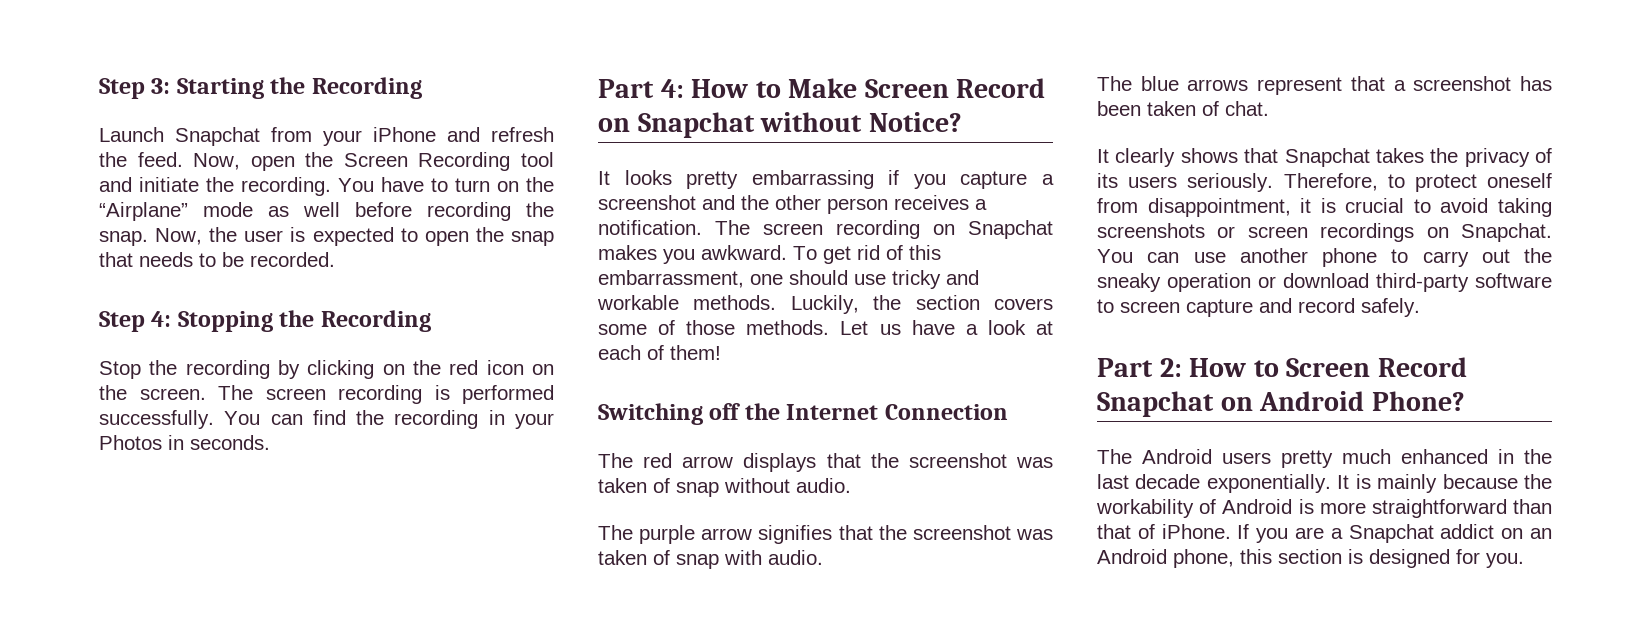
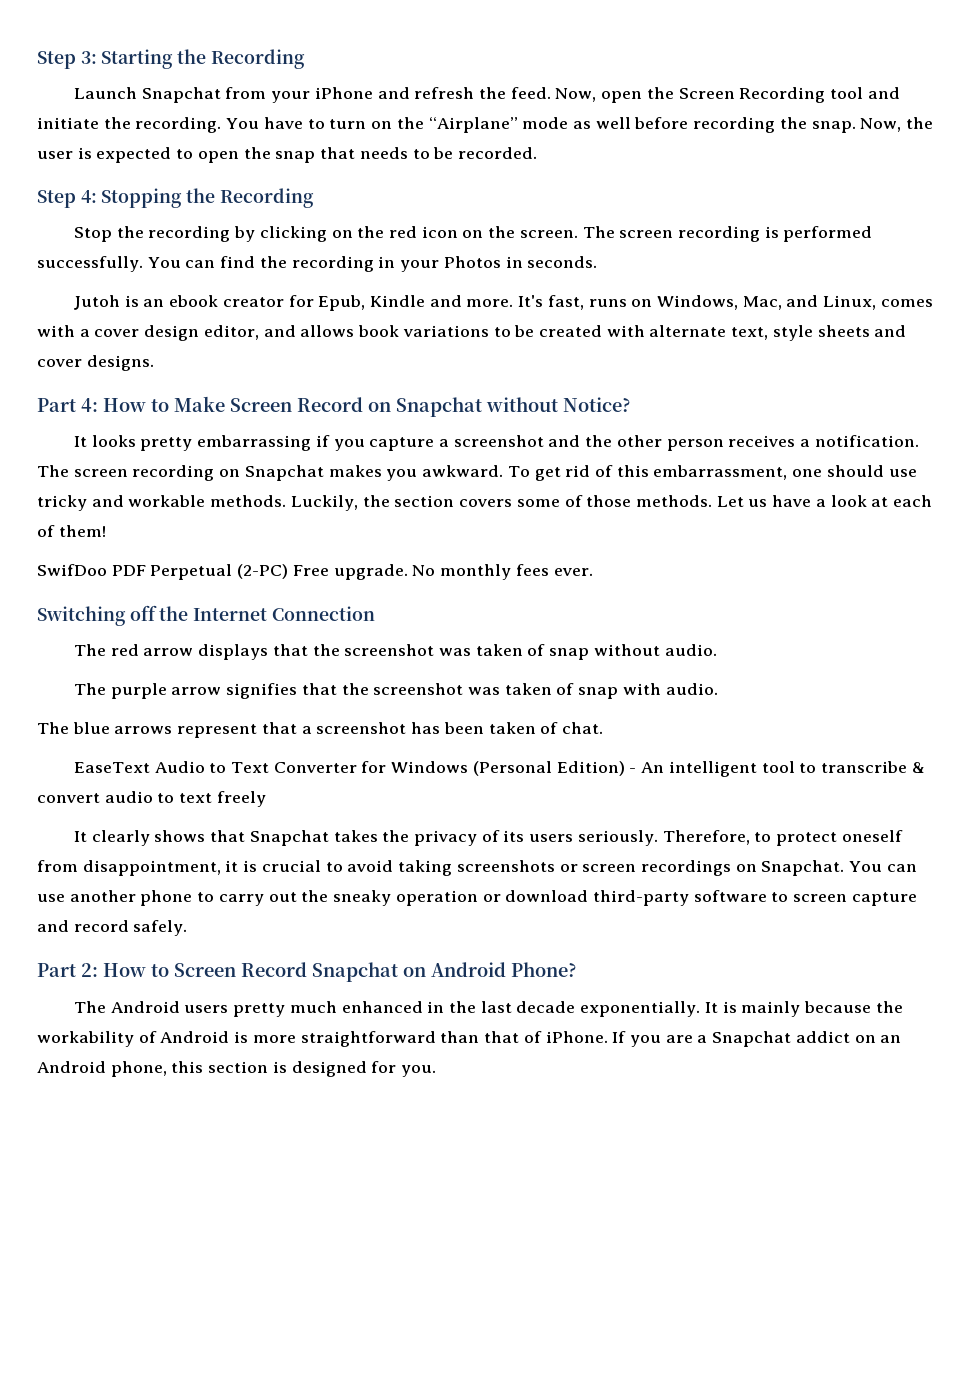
+ Jutoh is an ebook creator for Epub, Kindle and more. It's fast, runs on Windows, Mac, and Linux, comes with a cover design editor, and allows book variations to be created with alternate text, style sheets and cover designs.
+ SwifDoo PDF Perpetual (2-PC) Free upgrade. No monthly fees ever.
+ EaseText Audio to Text Converter for Windows (Personal Edition) - An intelligent tool to transcribe & convert audio to text freely

